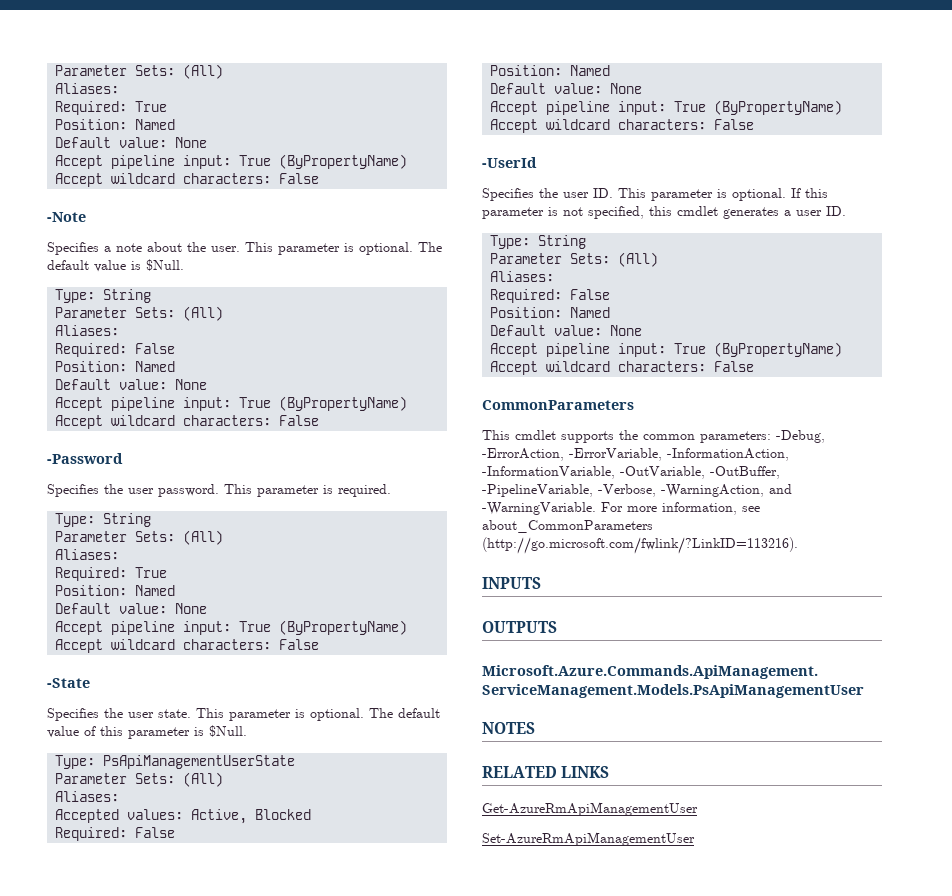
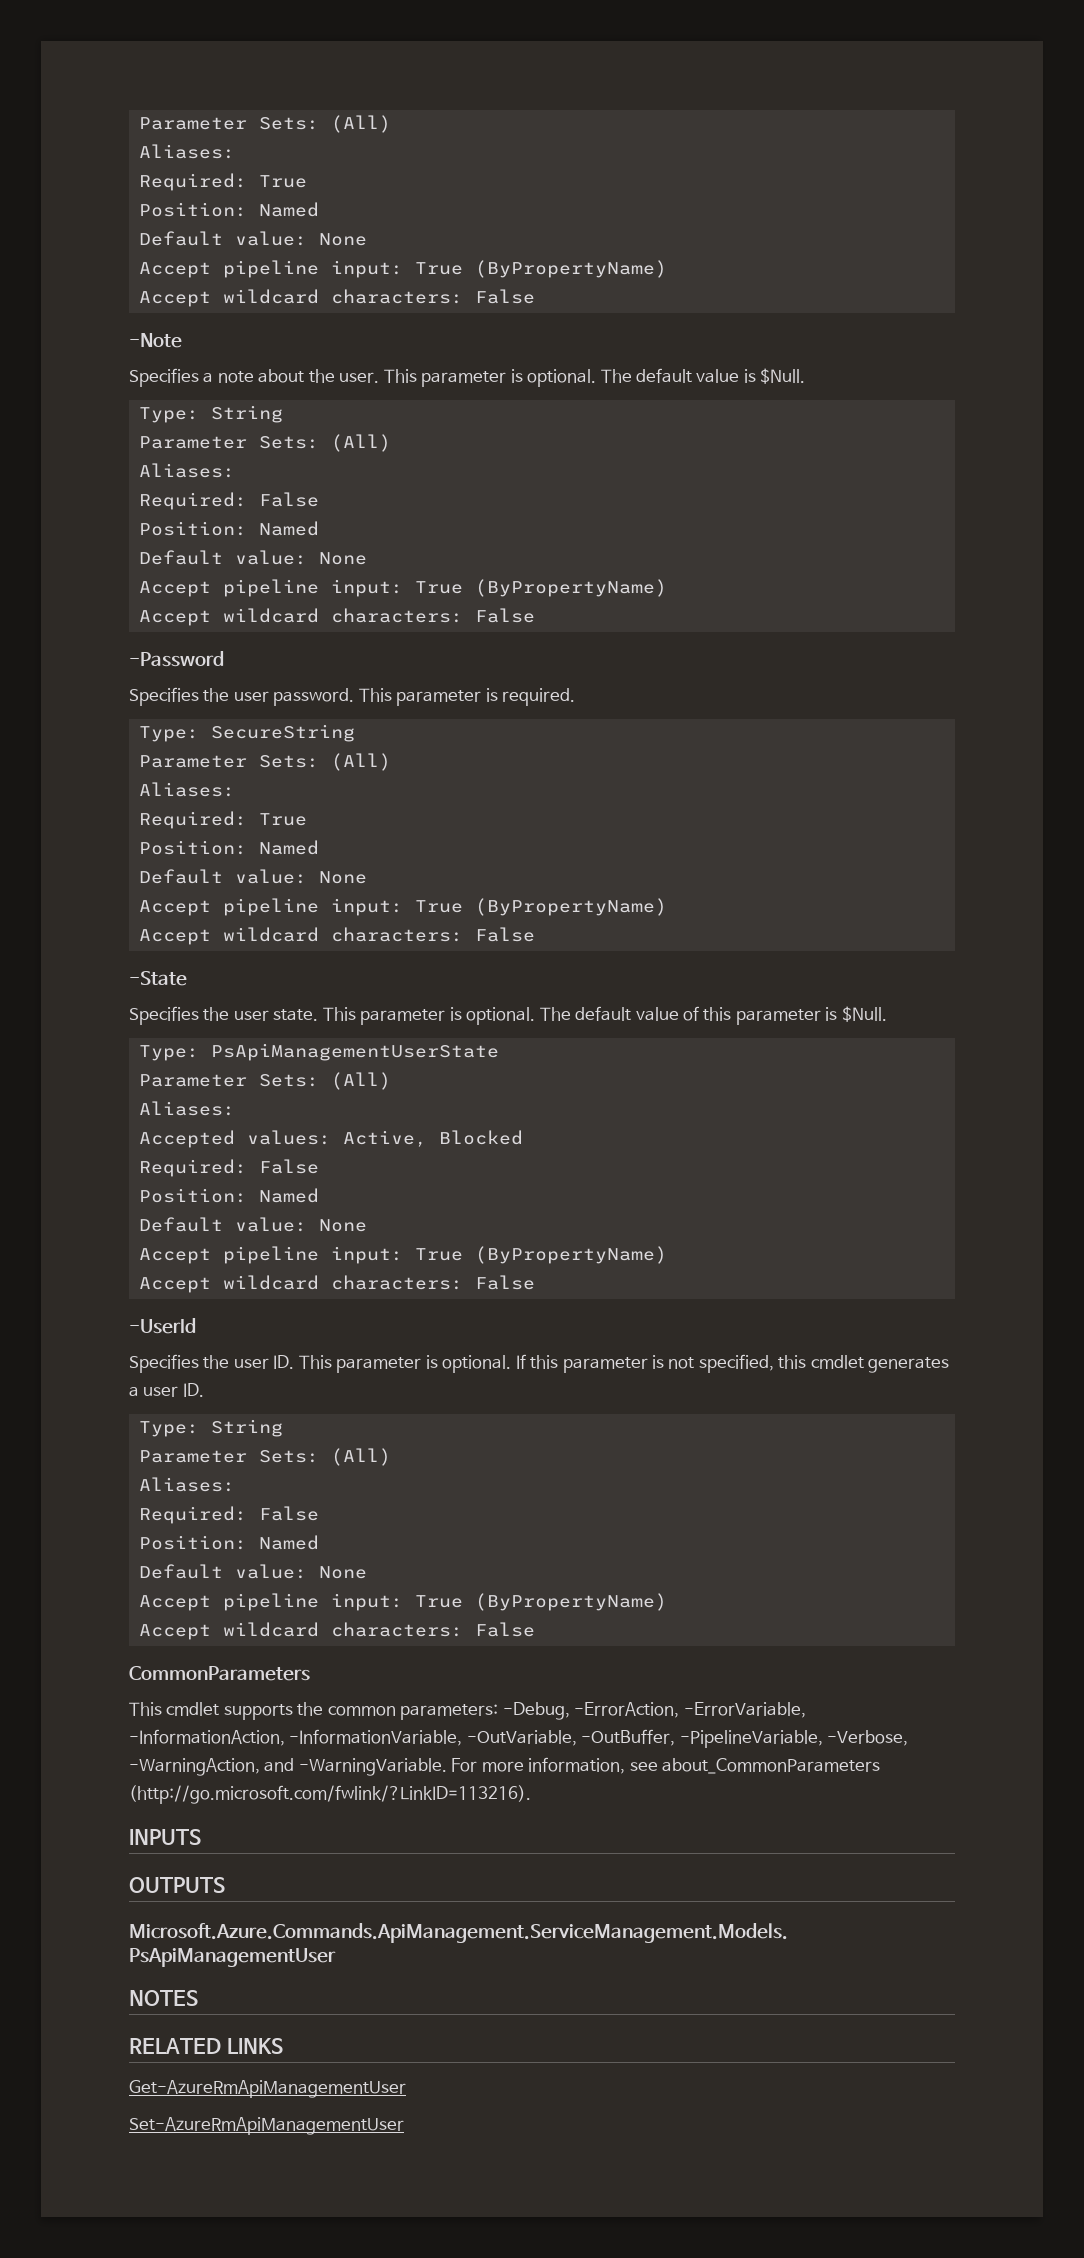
  This parameter is required.
- Type: String
+ Type: SecureString

